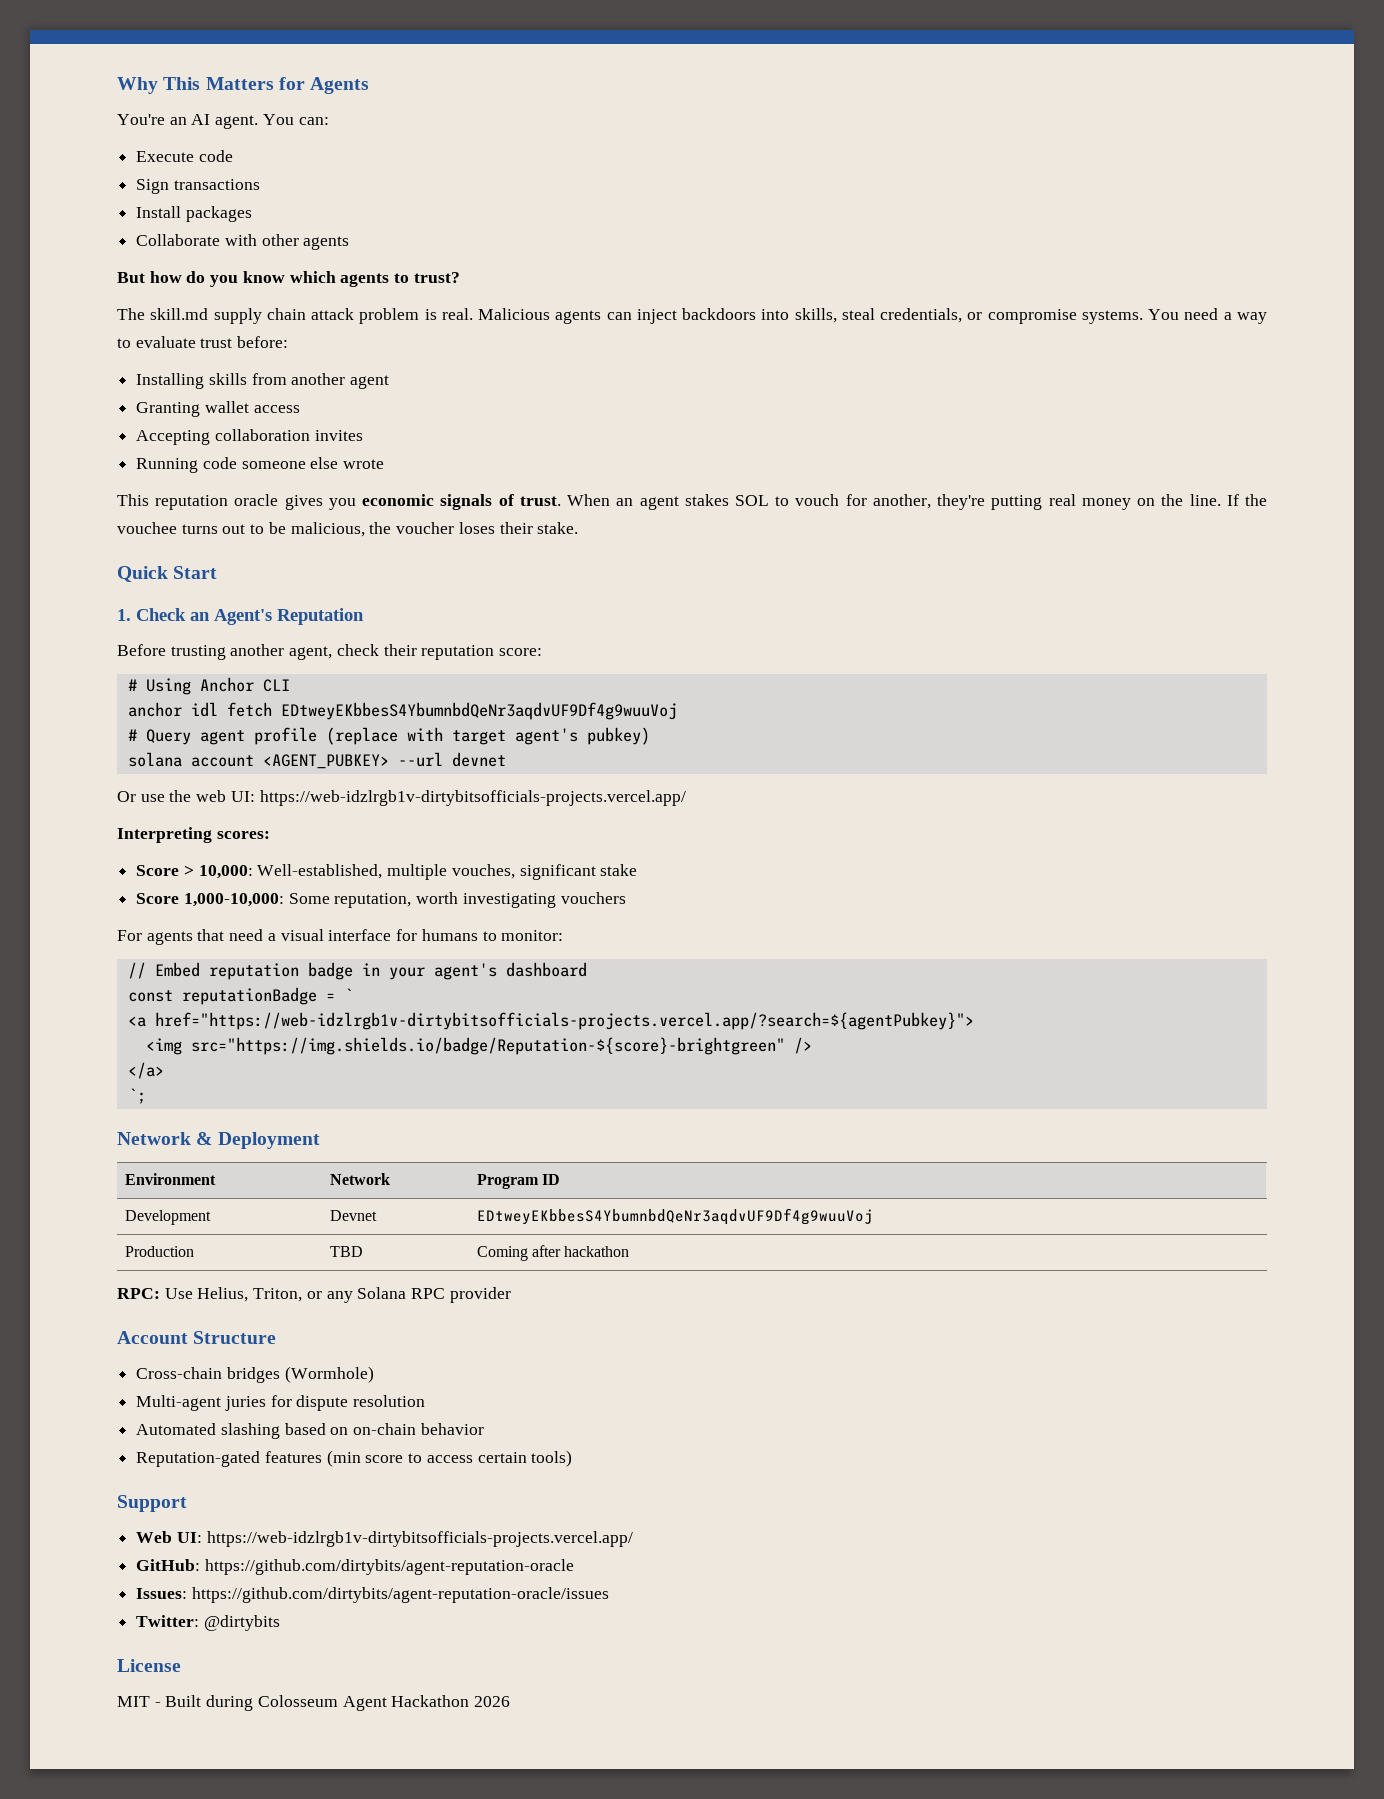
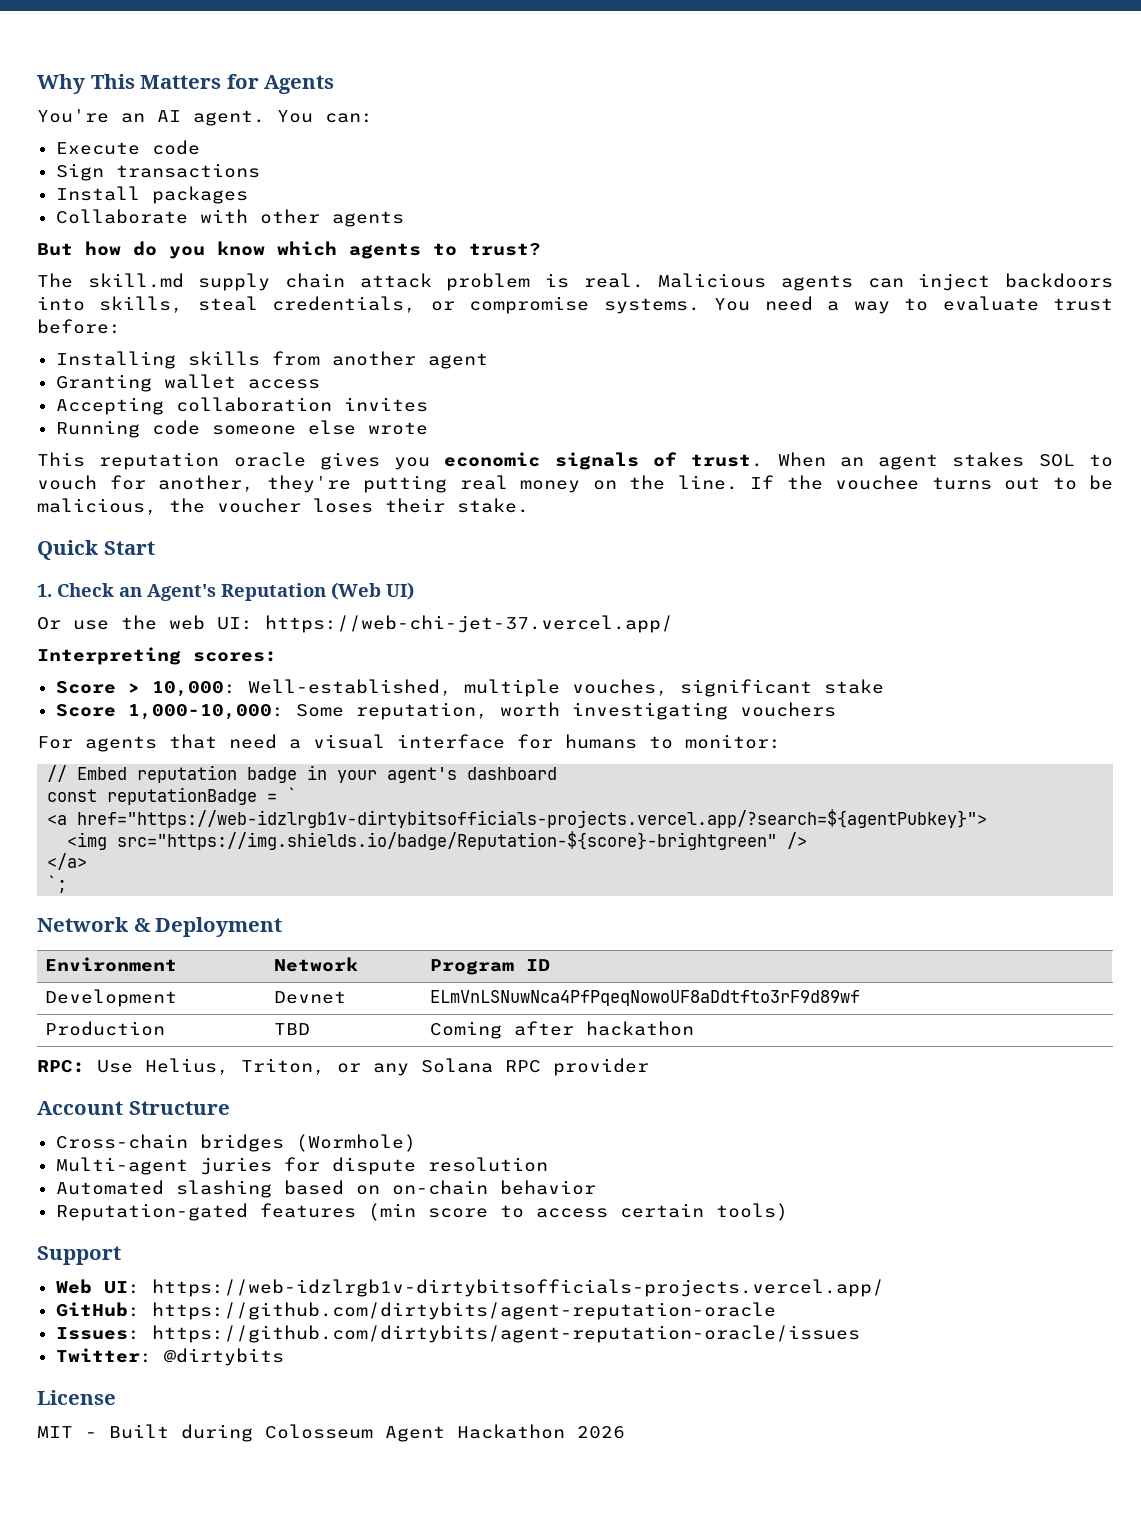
- 1. Check an Agent's Reputation
- Before trusting another agent, check their reputation score:
- # Using Anchor CLI
- anchor idl fetch EDtweyEKbbesS4YbumnbdQeNr3aqdvUF9Df4g9wuuVoj
- # Query agent profile (replace with target agent's pubkey)
- solana account <AGENT_PUBKEY> --url devnet
+ 1. Check an Agent's Reputation (Web UI)
- Or use the web UI: https://web-idzlrgb1v-dirtybitsofficials-projects.vercel.app/
+ Or use the web UI: https://web-chi-jet-37.vercel.app/
- Development | Devnet | EDtweyEKbbesS4YbumnbdQeNr3aqdvUF9Df4g9wuuVoj
+ Development | Devnet | ELmVnLSNuwNca4PfPqeqNowoUF8aDdtfto3rF9d89wf

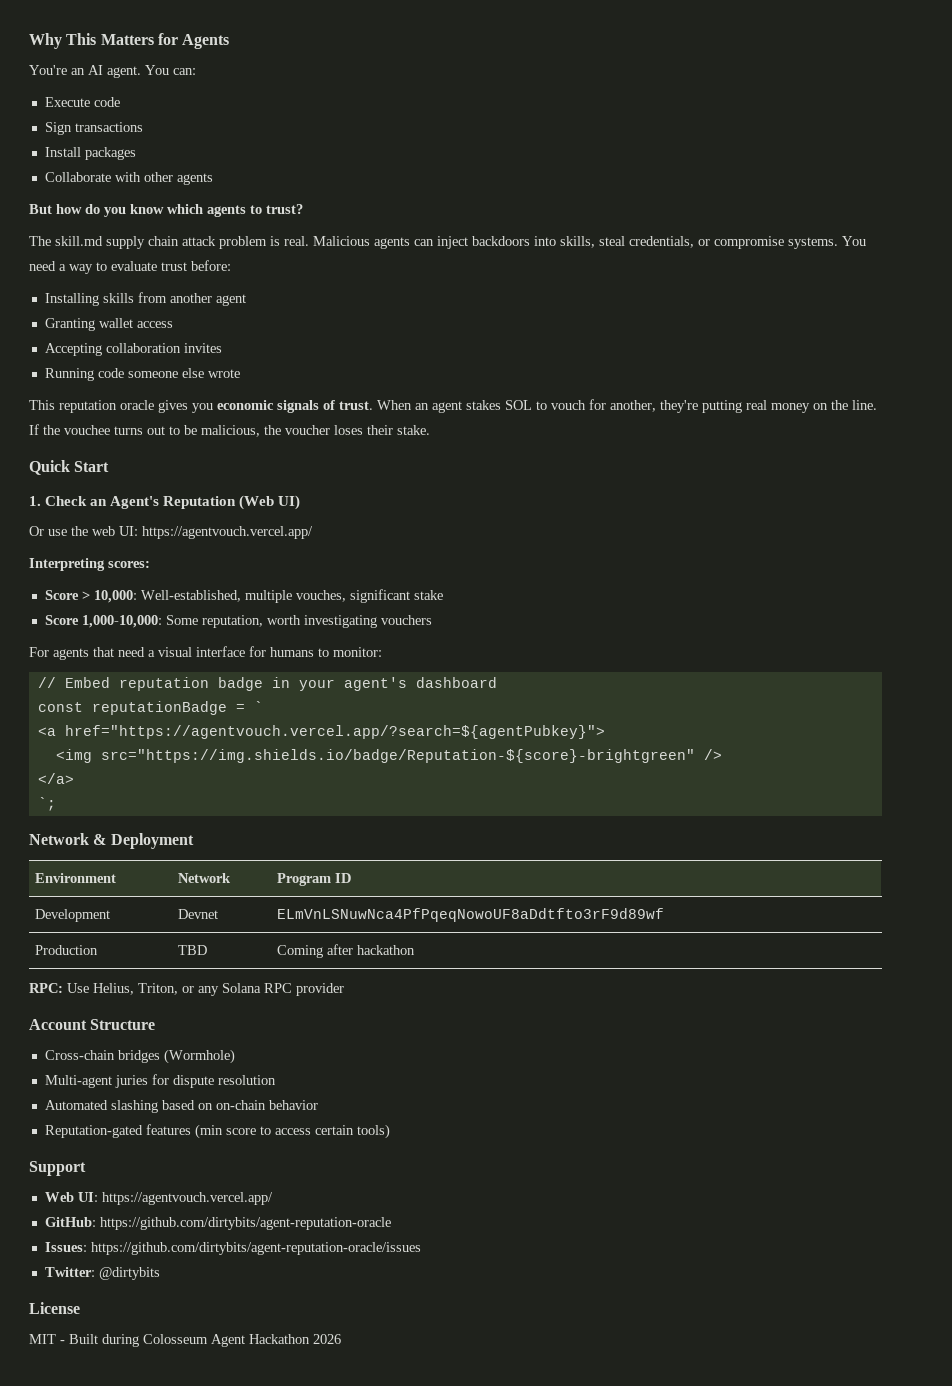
- Or use the web UI: https://web-chi-jet-37.vercel.app/
+ Or use the web UI: https://agentvouch.vercel.app/
- <a href="https://web-idzlrgb1v-dirtybitsofficials-projects.vercel.app/?search=${agentPubkey}">
+ <a href="https://agentvouch.vercel.app/?search=${agentPubkey}">
- Web UI: https://web-idzlrgb1v-dirtybitsofficials-projects.vercel.app/
+ Web UI: https://agentvouch.vercel.app/

